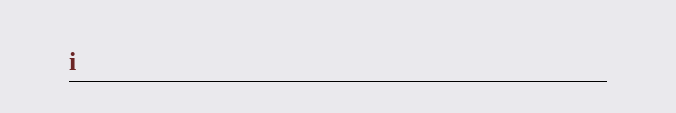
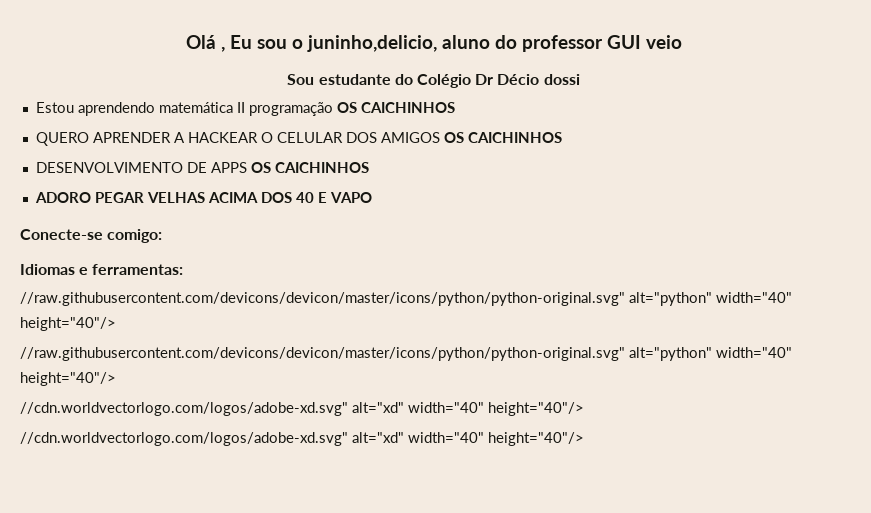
- i
+ Olá , Eu sou o juninho,delicio, aluno do professor GUI veio
+ Sou estudante do Colégio Dr Décio dossi
+ Estou aprendendo matemática II programação OS CAICHINHOS
+ QUERO APRENDER A HACKEAR O CELULAR DOS AMIGOS OS CAICHINHOS
+ DESENVOLVIMENTO DE APPS OS CAICHINHOS
+ ADORO PEGAR VELHAS ACIMA DOS 40 E VAPO
+ Conecte-se comigo:
+ Idiomas e ferramentas:
+ //raw.githubusercontent.com/devicons/devicon/master/icons/python/python-original.svg" alt="python" width="40" height="40"/>
+ //raw.githubusercontent.com/devicons/devicon/master/icons/python/python-original.svg" alt="python" width="40" height="40"/>
+ //cdn.worldvectorlogo.com/logos/adobe-xd.svg" alt="xd" width="40" height="40"/>
+ //cdn.worldvectorlogo.com/logos/adobe-xd.svg" alt="xd" width="40" height="40"/>

